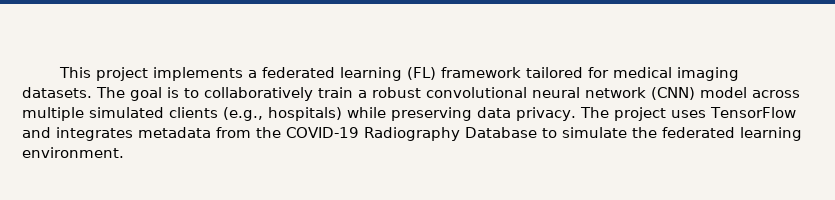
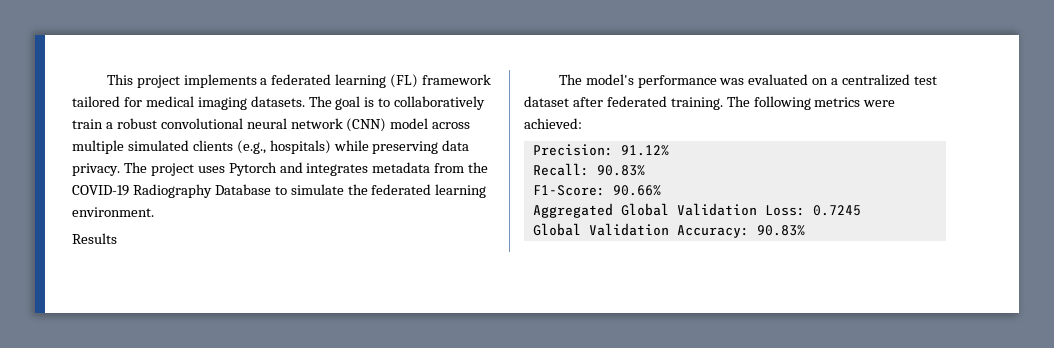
- The project uses TensorFlow and integrates metadata from the COVID-19 Radiography Database to simulate the federated learning environment.
+ The project uses Pytorch and integrates metadata from the COVID-19 Radiography Database to simulate the federated learning environment.
+ Results
+ The model's performance was evaluated on a centralized test dataset after federated training. The following metrics were achieved:
+ Precision: 91.12%
+ Recall: 90.83%
+ F1-Score: 90.66%
+ Aggregated Global Validation Loss: 0.7245
+ Global Validation Accuracy: 90.83%

